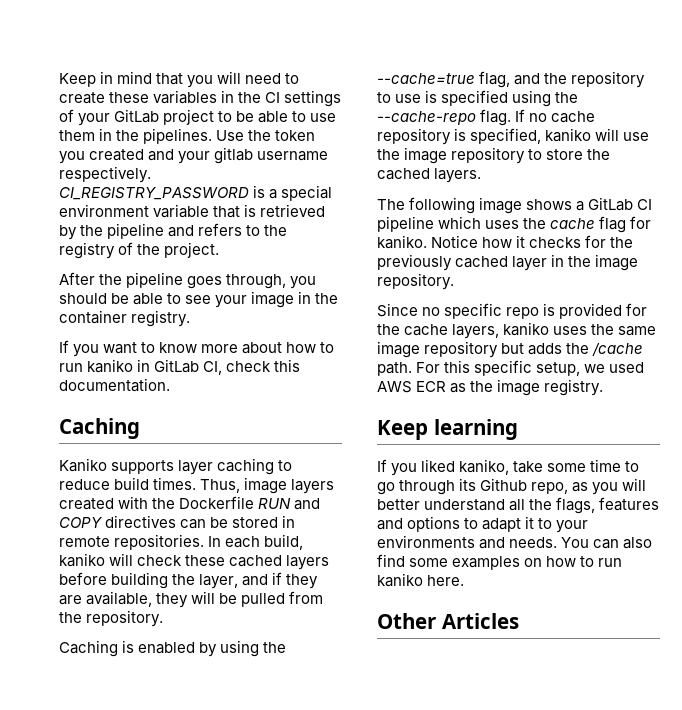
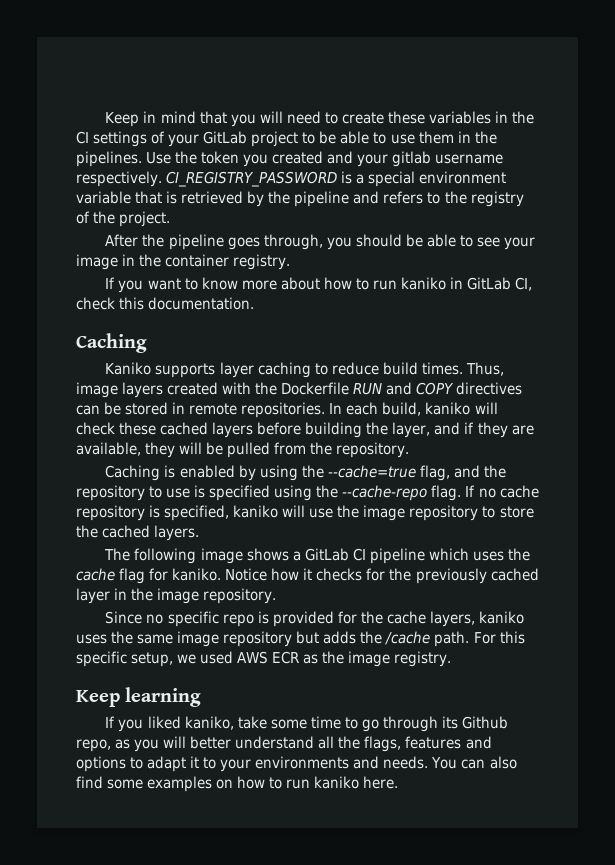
- Other Articles

